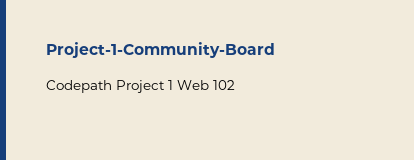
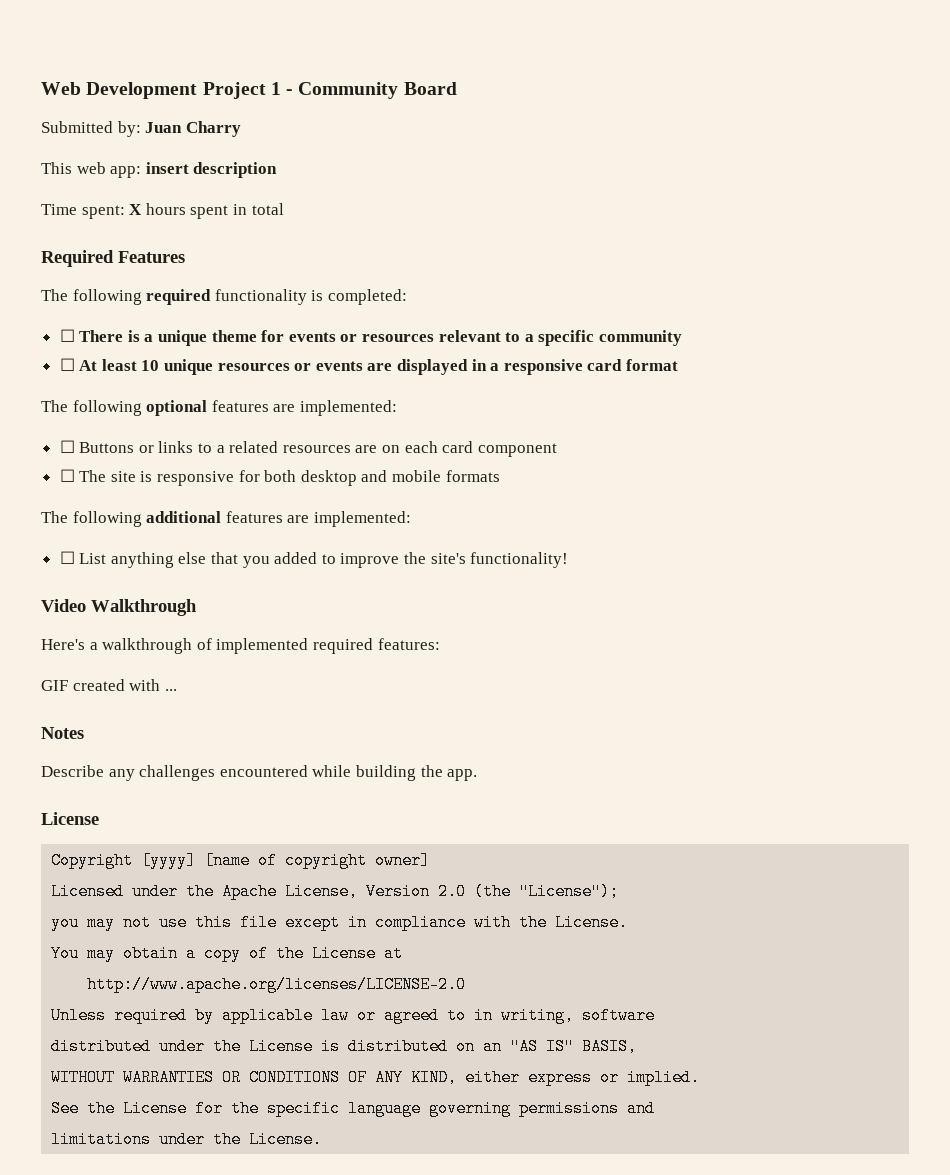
- Project-1-Community-Board
- Codepath Project 1 Web 102
+ Web Development Project 1 - Community Board
+ Submitted by: Juan Charry
+ This web app: insert description
+ Time spent: X hours spent in total
+ Required Features
+ The following required functionality is completed:
+ ☐ There is a unique theme for events or resources relevant to a specific community
+ ☐ At least 10 unique resources or events are displayed in a responsive card format
+ The following optional features are implemented:
+ ☐ Buttons or links to a related resources are on each card component
+ ☐ The site is responsive for both desktop and mobile formats
+ The following additional features are implemented:
+ ☐ List anything else that you added to improve the site's functionality!
+ Video Walkthrough
+ Here's a walkthrough of implemented required features:
+ GIF created with ...
+ Notes
+ Describe any challenges encountered while building the app.
+ License
+ Copyright [yyyy] [name of copyright owner]
+ Licensed under the Apache License, Version 2.0 (the "License");
+ you may not use this file except in compliance with the License.
+ You may obtain a copy of the License at
+ http://www.apache.org/licenses/LICENSE-2.0
+ Unless required by applicable law or agreed to in writing, software
+ distributed under the License is distributed on an "AS IS" BASIS,
+ WITHOUT WARRANTIES OR CONDITIONS OF ANY KIND, either express or implied.
+ See the License for the specific language governing permissions and
+ limitations under the License.

